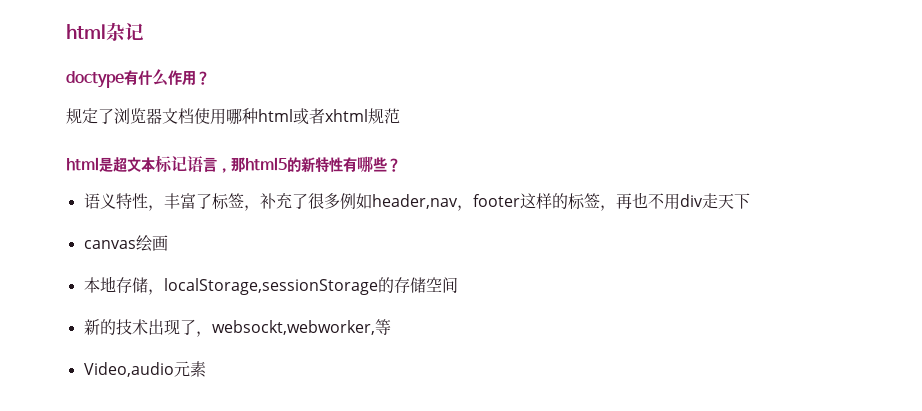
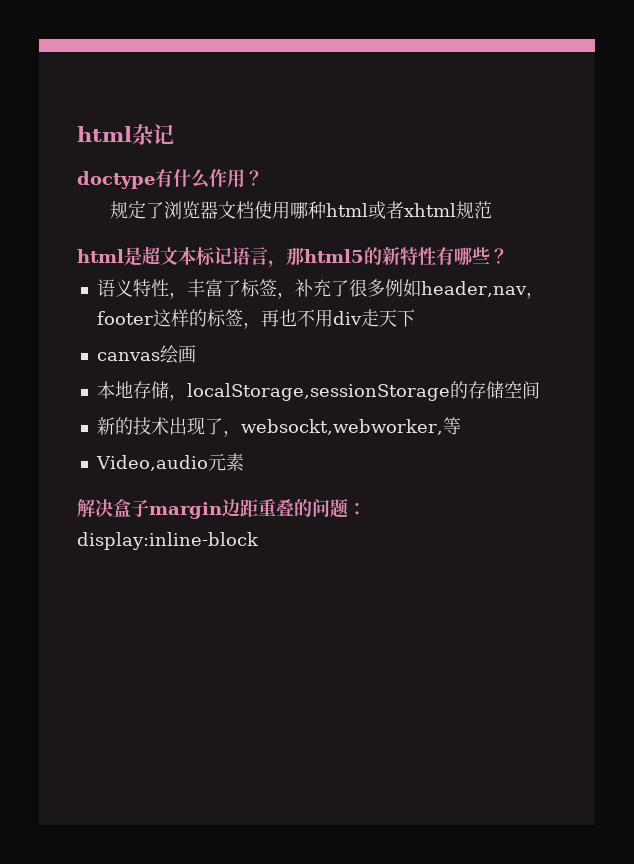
+ 解决盒子margin边距重叠的问题：
+ display:inline-block

